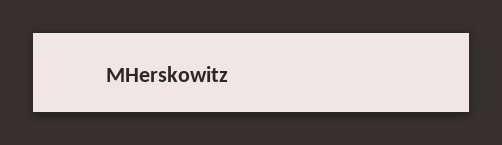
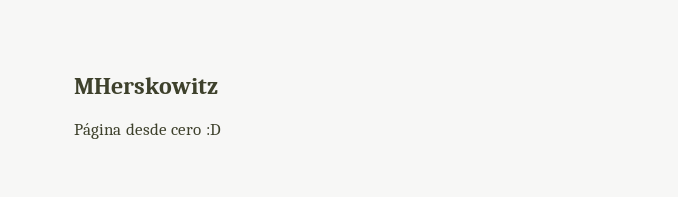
+ Página desde cero :D

